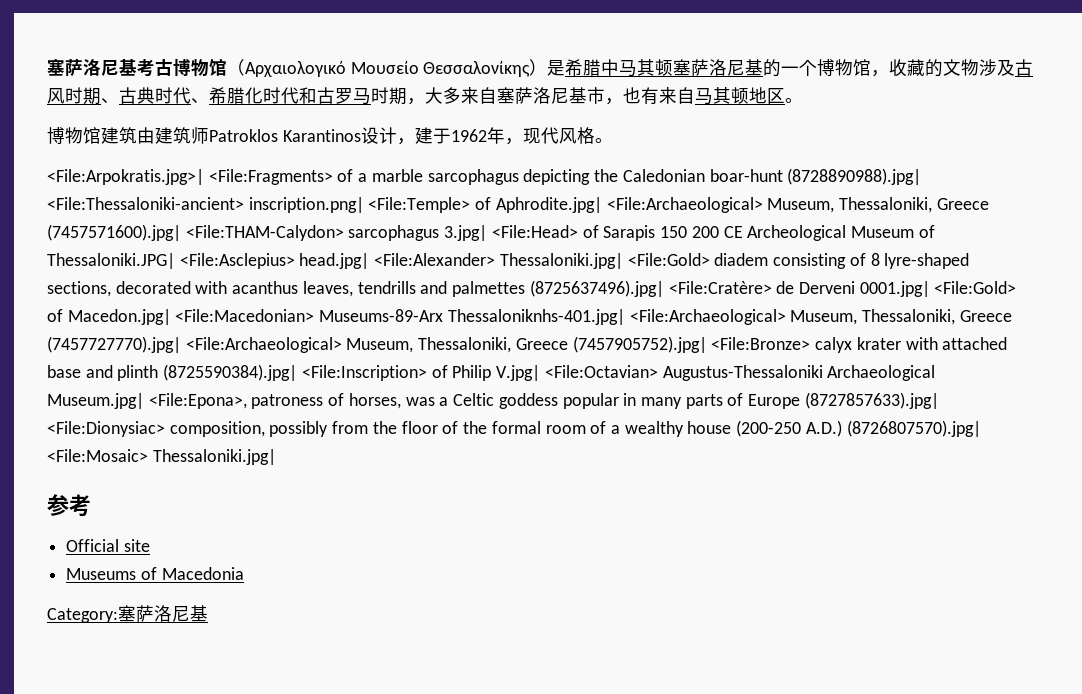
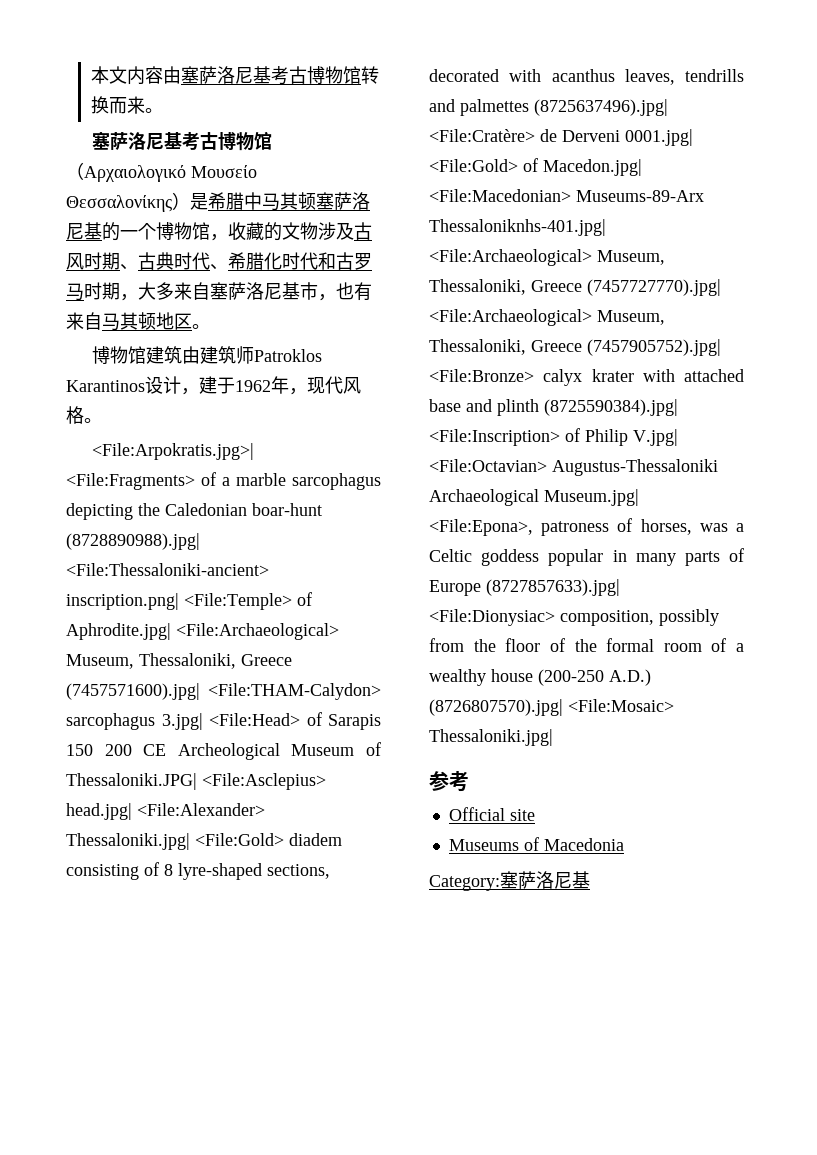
+ 本文内容由塞萨洛尼基考古博物馆转换而来。

